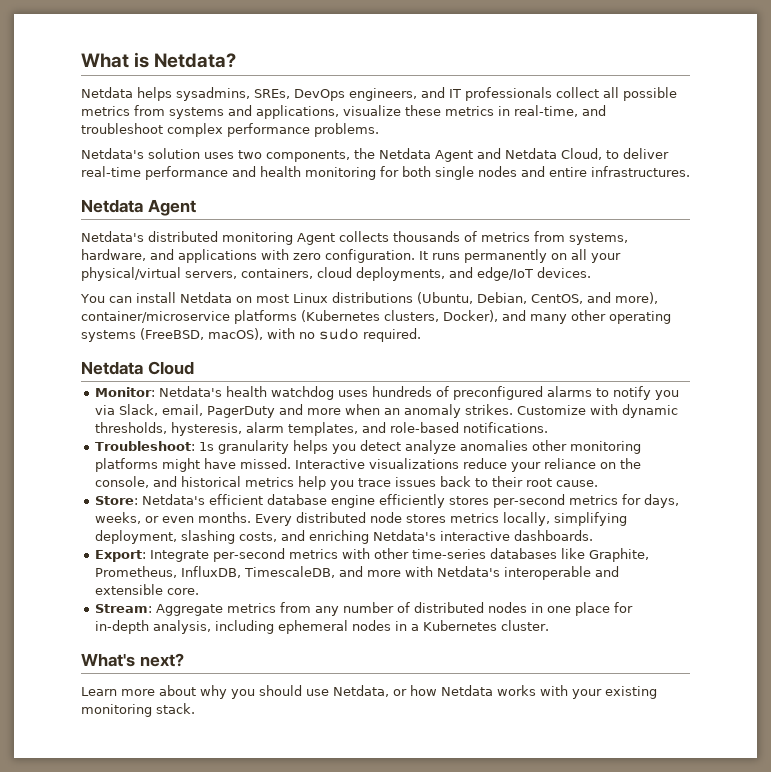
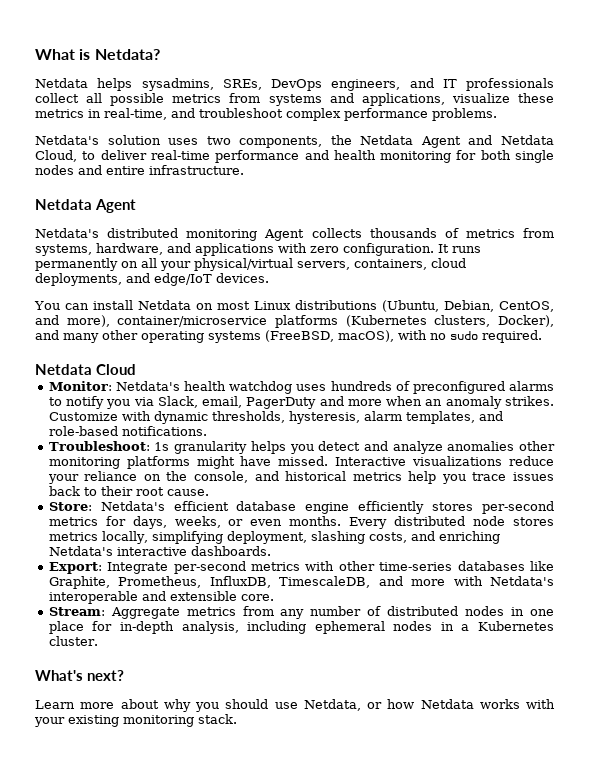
- Netdata's solution uses two components, the Netdata Agent and Netdata Cloud, to deliver real-time performance and health monitoring for both single nodes and entire infrastructures.
+ Netdata's solution uses two components, the Netdata Agent and Netdata Cloud, to deliver real-time performance and health monitoring for both single nodes and entire infrastructure.
- Troubleshoot: 1s granularity helps you detect analyze anomalies other monitoring platforms might have missed.
+ Troubleshoot: 1s granularity helps you detect and analyze anomalies other monitoring platforms might have missed.

